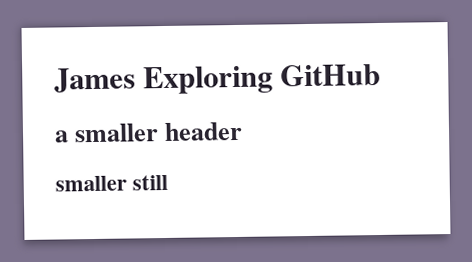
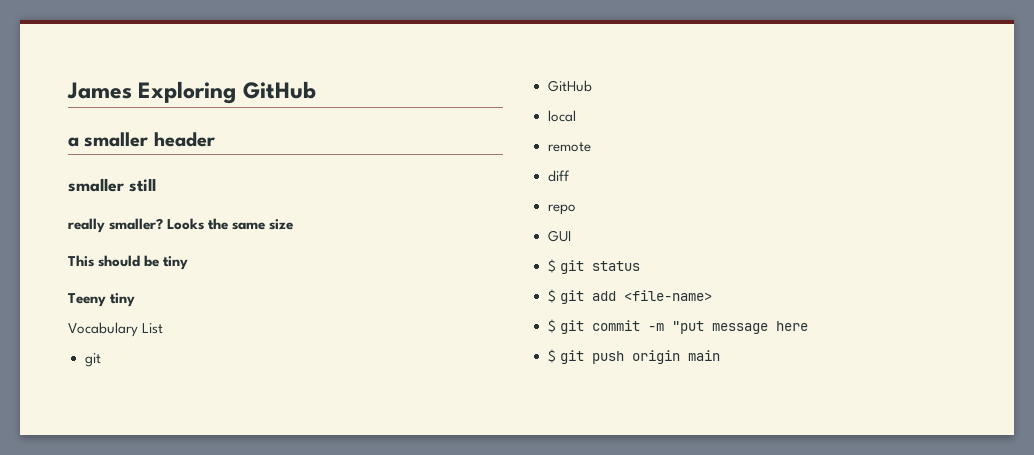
+ really smaller? Looks the same size
+ This should be tiny
+ Teeny tiny
+ Vocabulary List
+ git
+ GitHub
+ local
+ remote
+ diff
+ repo
+ GUI
+ $ git status
+ $ git add <file-name>
+ $ git commit -m "put message here
+ $ git push origin main

